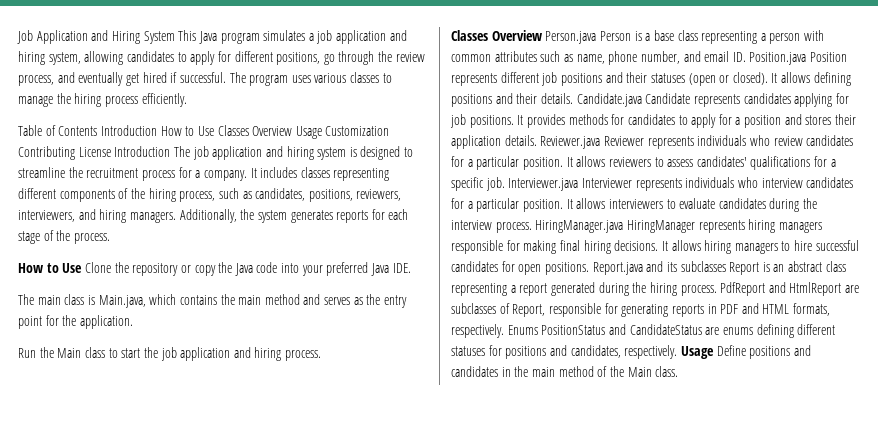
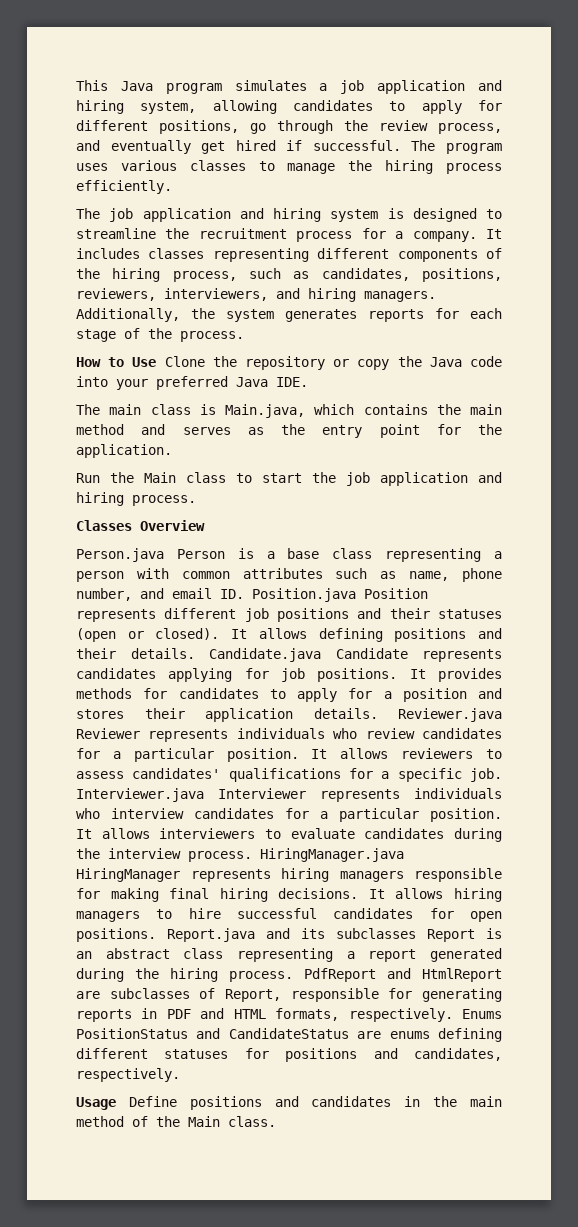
- Job Application and Hiring System This Java program simulates a job application and hiring system, allowing candidates to apply for different positions, go through the review process, and eventually get hired if successful.
+ This Java program simulates a job application and hiring system, allowing candidates to apply for different positions, go through the review process, and eventually get hired if successful.
- Table of Contents Introduction How to Use Classes Overview Usage Customization Contributing License Introduction The job application and hiring system is designed to streamline the recruitment process for a company.
+ The job application and hiring system is designed to streamline the recruitment process for a company.
- Classes Overview Person.java Person is a base class representing a person with common attributes such as name, phone number, and email ID. Position.java Position represents different job positions and their statuses (open or closed).
+ Classes Overview
+ Person.java Person is a base class representing a person with common attributes such as name, phone number, and email ID. Position.java Position represents different job positions and their statuses (open or closed).
- Enums PositionStatus and CandidateStatus are enums defining different statuses for positions and candidates, respectively. Usage Define positions and candidates in the main method of the Main class.
+ Enums PositionStatus and CandidateStatus are enums defining different statuses for positions and candidates, respectively.
+ Usage Define positions and candidates in the main method of the Main class.

